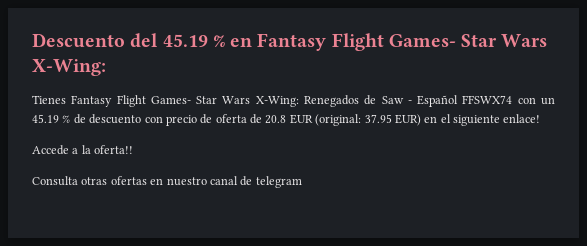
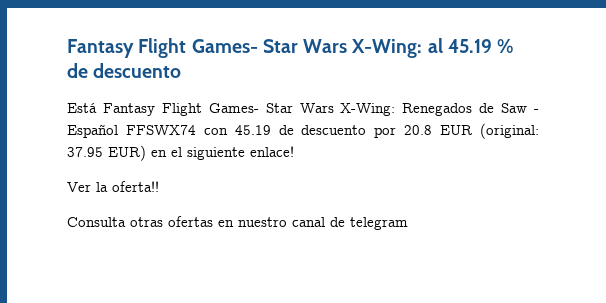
- Descuento del 45.19 % en Fantasy Flight Games- Star Wars X-Wing:
- Tienes Fantasy Flight Games- Star Wars X-Wing: Renegados de Saw - Español FFSWX74 con un 45.19 % de descuento con precio de oferta de 20.8 EUR (original: 37.95 EUR) en el siguiente enlace!
+ Fantasy Flight Games- Star Wars X-Wing: al 45.19 % de descuento
+ Está Fantasy Flight Games- Star Wars X-Wing: Renegados de Saw - Español FFSWX74 con 45.19 de descuento por 20.8 EUR (original: 37.95 EUR) en el siguiente enlace!
- Accede a la oferta!!
+ Ver la oferta!!

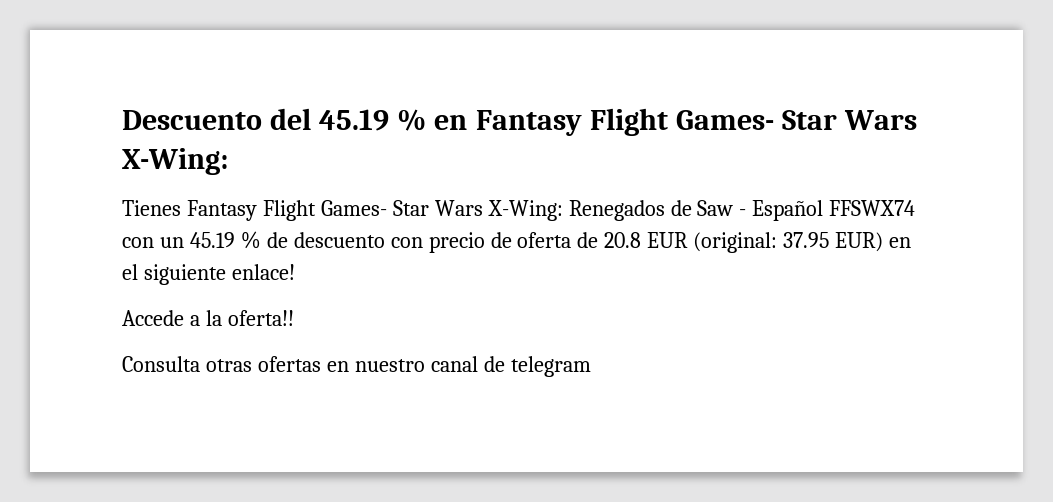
- Fantasy Flight Games- Star Wars X-Wing: al 45.19 % de descuento
- Está Fantasy Flight Games- Star Wars X-Wing: Renegados de Saw - Español FFSWX74 con 45.19 de descuento por 20.8 EUR (original: 37.95 EUR) en el siguiente enlace!
+ Descuento del 45.19 % en Fantasy Flight Games- Star Wars X-Wing:
+ Tienes Fantasy Flight Games- Star Wars X-Wing: Renegados de Saw - Español FFSWX74 con un 45.19 % de descuento con precio de oferta de 20.8 EUR (original: 37.95 EUR) en el siguiente enlace!
- Ver la oferta!!
+ Accede a la oferta!!

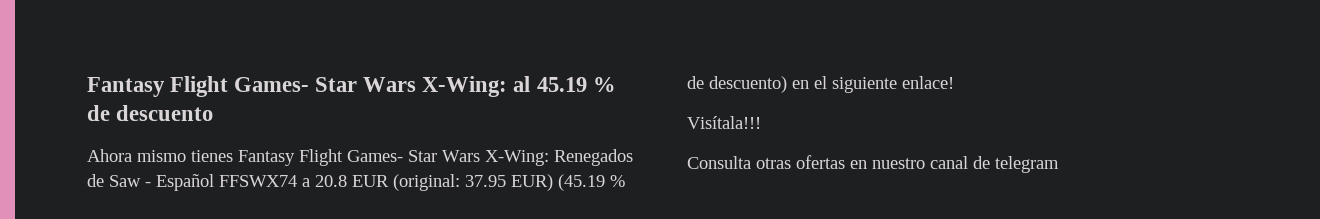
- Descuento del 45.19 % en Fantasy Flight Games- Star Wars X-Wing:
- Tienes Fantasy Flight Games- Star Wars X-Wing: Renegados de Saw - Español FFSWX74 con un 45.19 % de descuento con precio de oferta de 20.8 EUR (original: 37.95 EUR) en el siguiente enlace!
+ Fantasy Flight Games- Star Wars X-Wing: al 45.19 % de descuento
+ Ahora mismo tienes Fantasy Flight Games- Star Wars X-Wing: Renegados de Saw - Español FFSWX74 a 20.8 EUR (original: 37.95 EUR) (45.19 % de descuento) en el siguiente enlace!
- Accede a la oferta!!
+ Visítala!!!

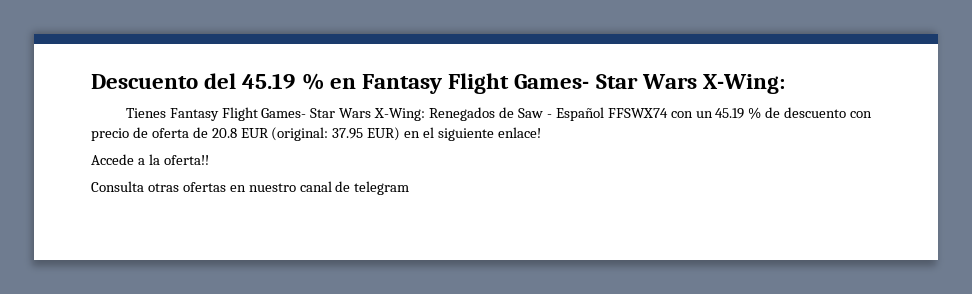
- Fantasy Flight Games- Star Wars X-Wing: al 45.19 % de descuento
- Ahora mismo tienes Fantasy Flight Games- Star Wars X-Wing: Renegados de Saw - Español FFSWX74 a 20.8 EUR (original: 37.95 EUR) (45.19 % de descuento) en el siguiente enlace!
+ Descuento del 45.19 % en Fantasy Flight Games- Star Wars X-Wing:
+ Tienes Fantasy Flight Games- Star Wars X-Wing: Renegados de Saw - Español FFSWX74 con un 45.19 % de descuento con precio de oferta de 20.8 EUR (original: 37.95 EUR) en el siguiente enlace!
- Visítala!!!
+ Accede a la oferta!!

